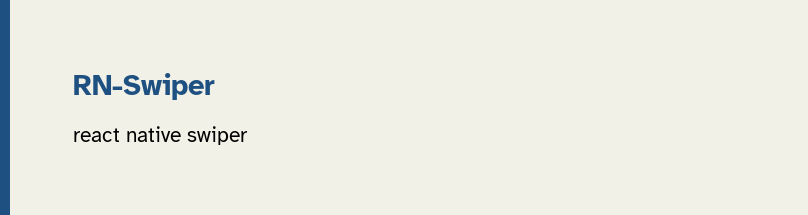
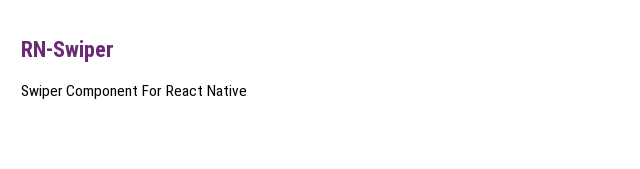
- react native swiper
+ Swiper Component For React Native

